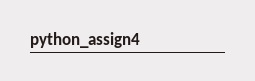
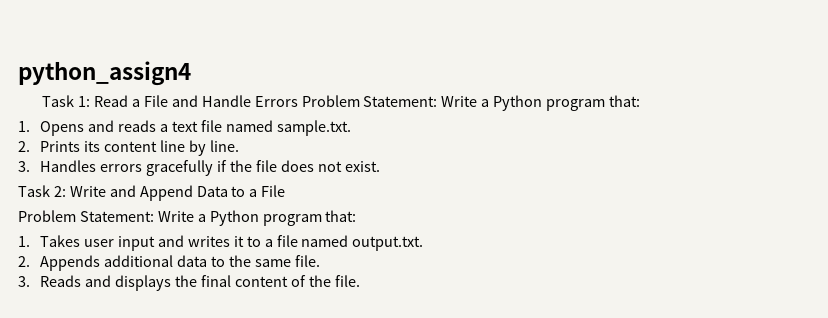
+ Task 1: Read a File and Handle Errors Problem Statement: Write a Python program that:
+ 1. Opens and reads a text file named sample.txt.
+ 2. Prints its content line by line.
+ 3. Handles errors gracefully if the file does not exist.
+ Task 2: Write and Append Data to a File
+ Problem Statement: Write a Python program that:
+ 1. Takes user input and writes it to a file named output.txt.
+ 2. Appends additional data to the same file.
+ 3. Reads and displays the final content of the file.

